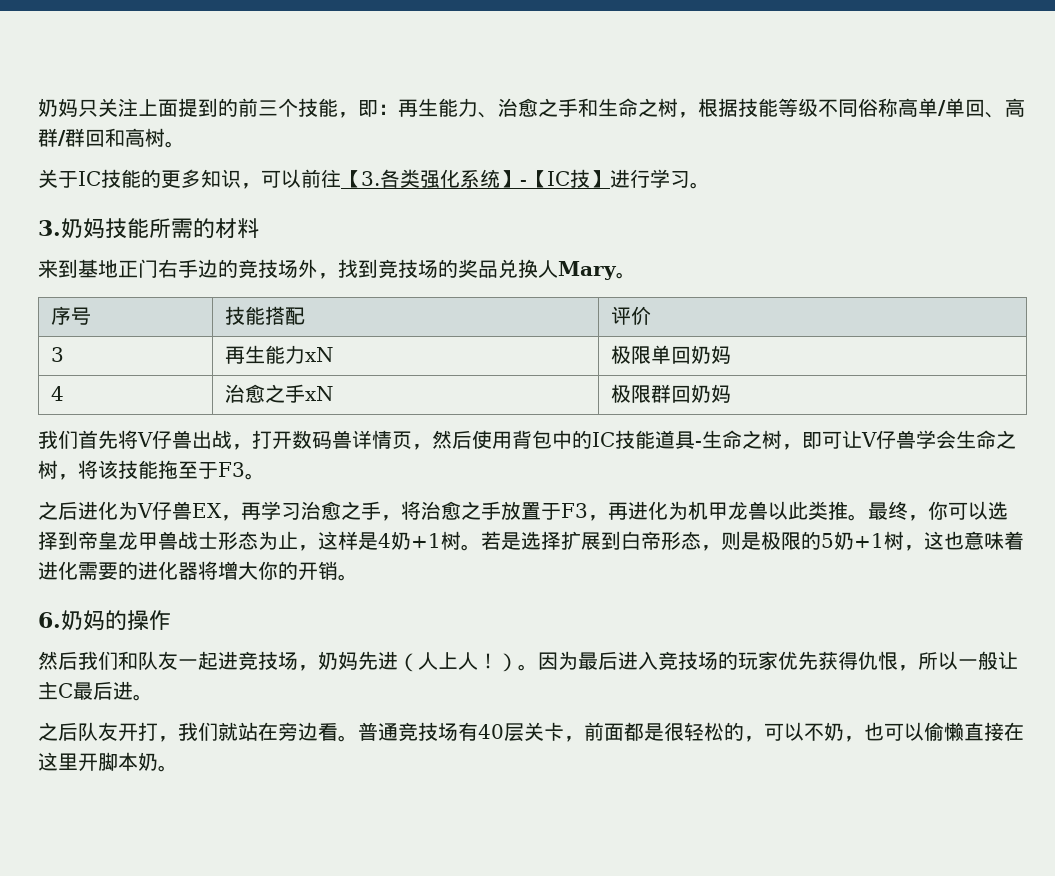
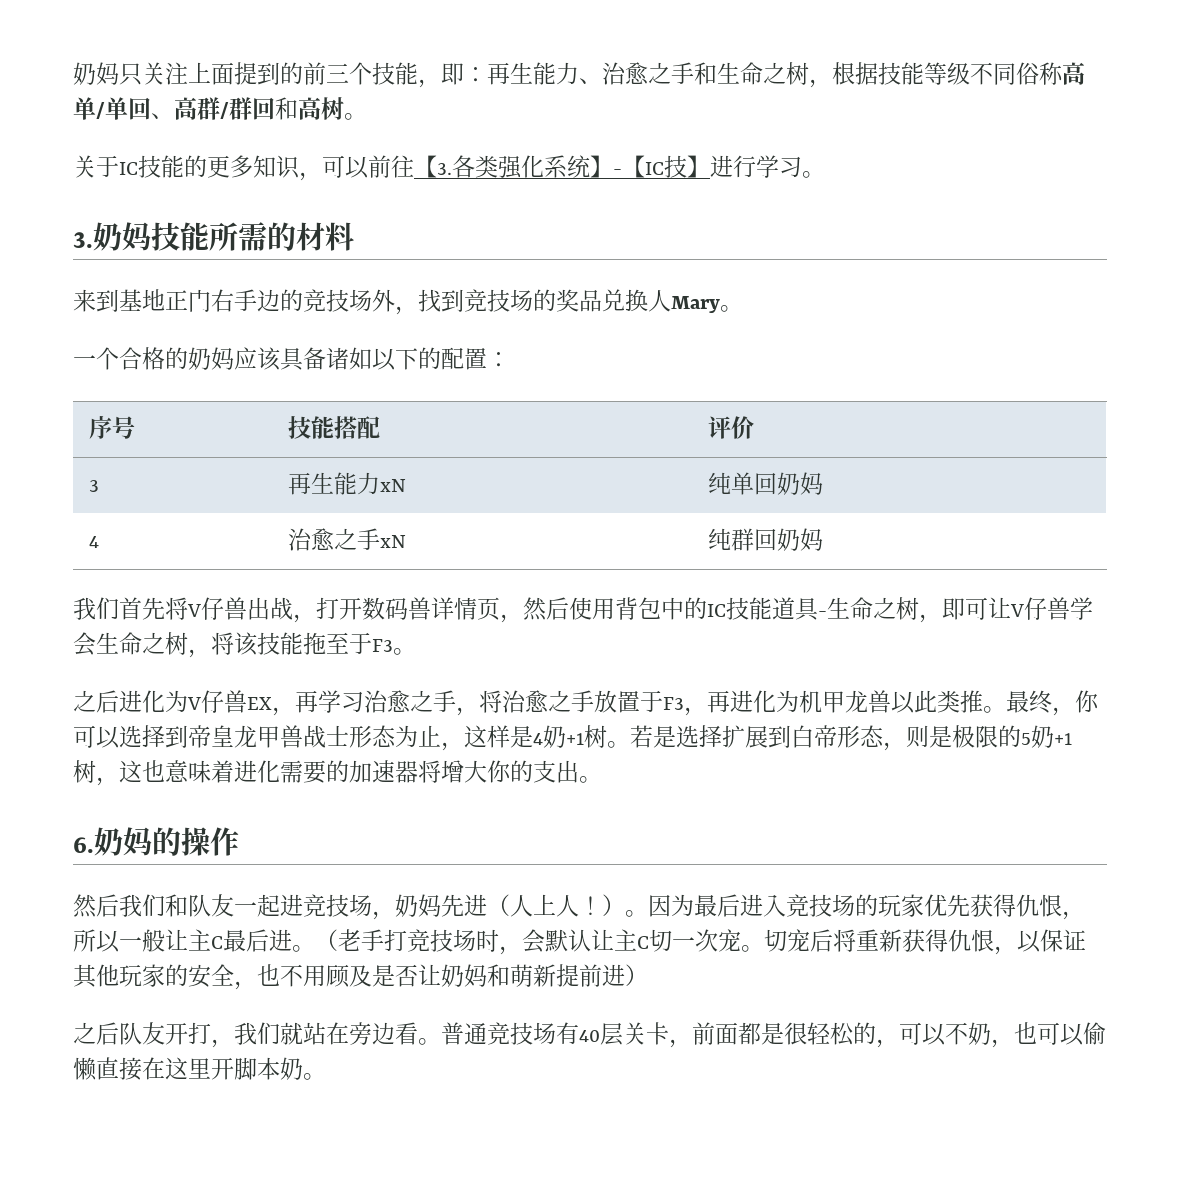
+ 一个合格的奶妈应该具备诸如以下的配置：
- 3 | 再生能力xN | 极限单回奶妈
+ 3 | 再生能力xN | 纯单回奶妈
- 4 | 治愈之手xN | 极限群回奶妈
+ 4 | 治愈之手xN | 纯群回奶妈
- 若是选择扩展到白帝形态，则是极限的5奶+1树，这也意味着进化需要的进化器将增大你的开销。
+ 若是选择扩展到白帝形态，则是极限的5奶+1树，这也意味着进化需要的加速器将增大你的支出。
+ （老手打竞技场时，会默认让主C切一次宠。切宠后将重新获得仇恨，以保证其他玩家的安全，也不用顾及是否让奶妈和萌新提前进）

